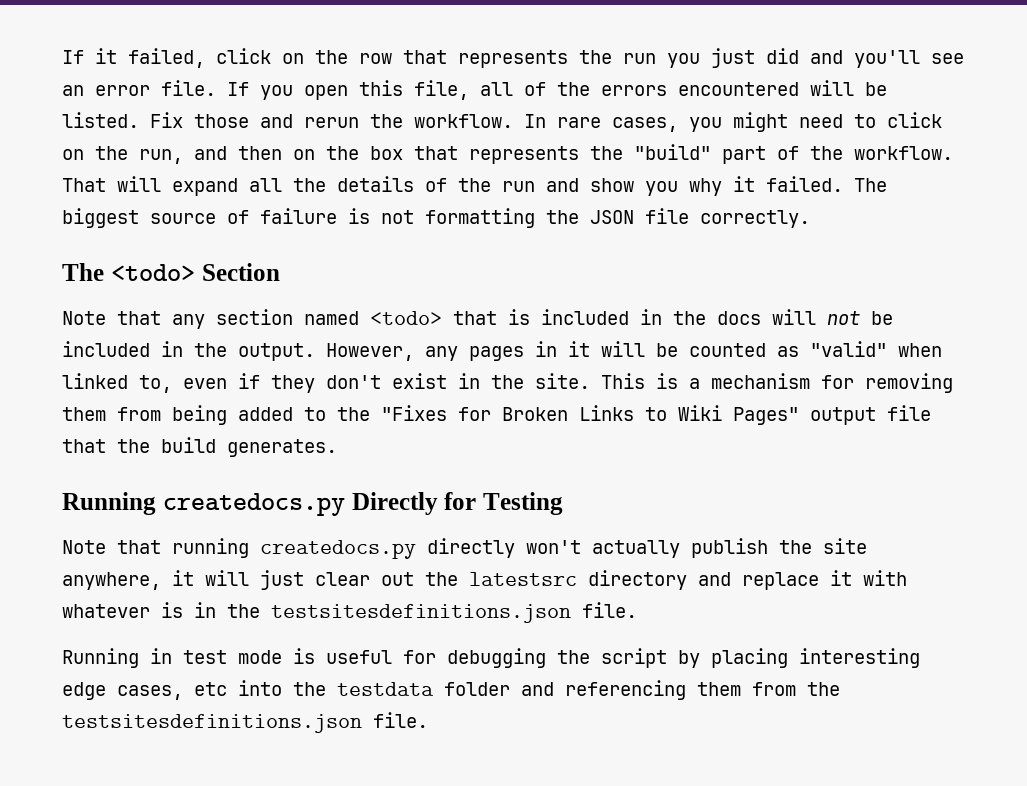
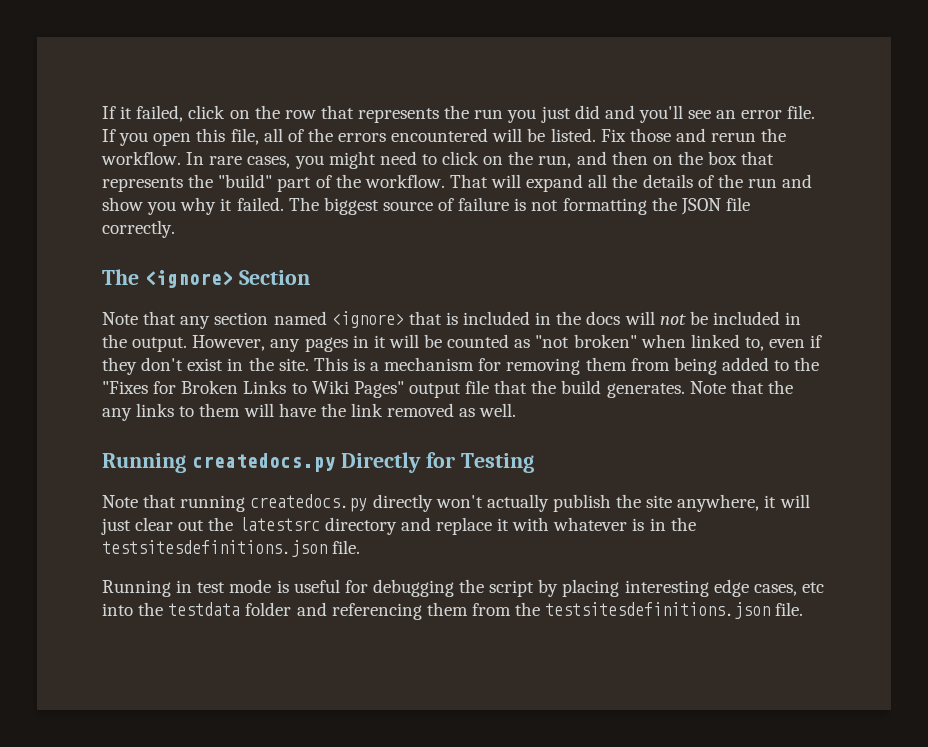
- The <todo> Section
+ The <ignore> Section
- Note that any section named <todo> that is included in the docs will not be included in the output.
+ Note that any section named <ignore> that is included in the docs will not be included in the output.
- However, any pages in it will be counted as "valid" when linked to, even if they don't exist in the site.
+ However, any pages in it will be counted as "not broken" when linked to, even if they don't exist in the site.
+ Note that the any links to them will have the link removed as well.

